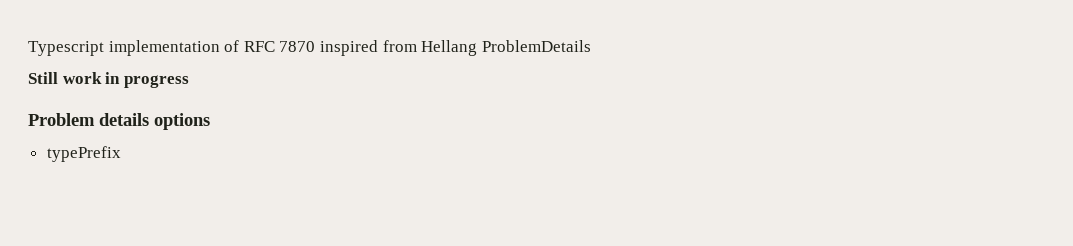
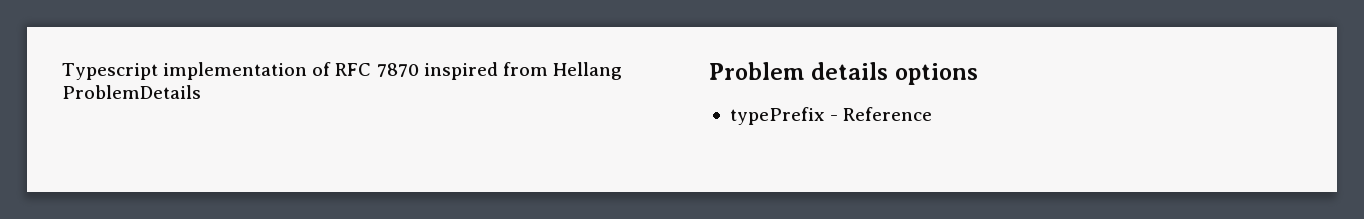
- Still work in progress
- typePrefix
+ typePrefix - Reference

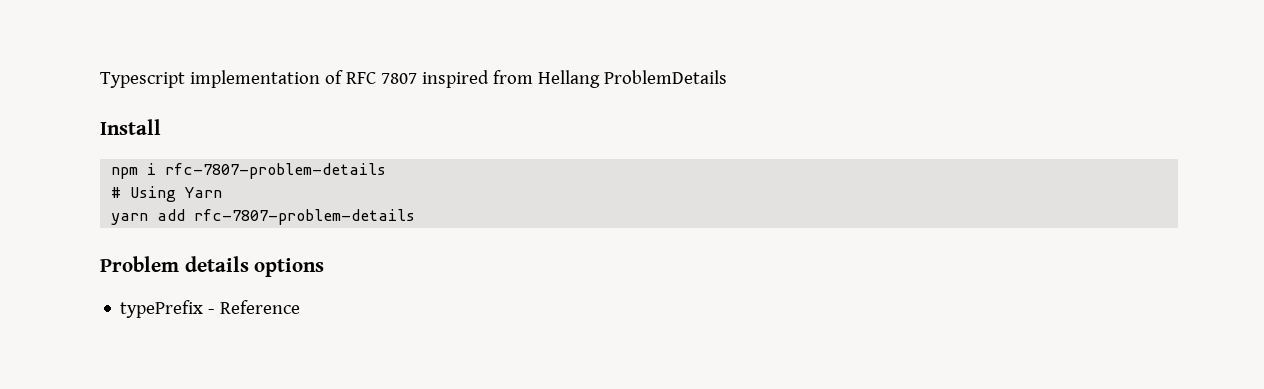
- Typescript implementation of RFC 7870 inspired from Hellang ProblemDetails
+ Typescript implementation of RFC 7807 inspired from Hellang ProblemDetails
+ Install
+ npm i rfc-7807-problem-details
+ # Using Yarn
+ yarn add rfc-7807-problem-details

